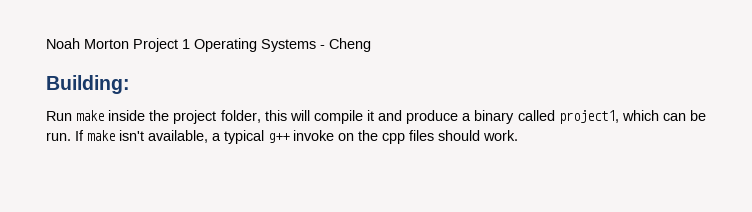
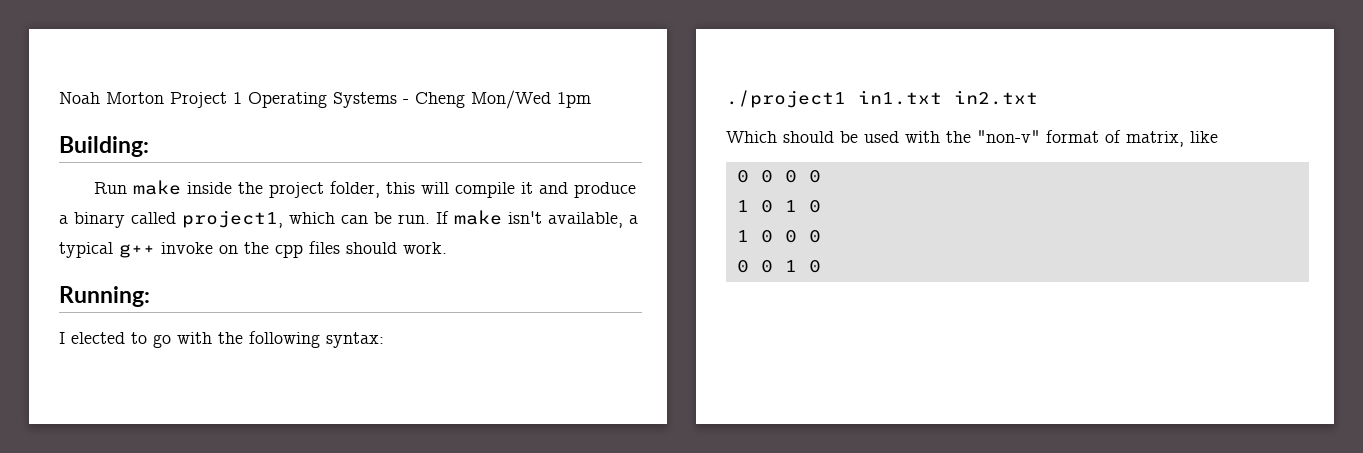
- Noah Morton Project 1 Operating Systems - Cheng
+ Noah Morton Project 1 Operating Systems - Cheng Mon/Wed 1pm
+ Running:
+ I elected to go with the following syntax:
+ ./project1 in1.txt in2.txt
+ Which should be used with the "non-v" format of matrix, like
+ 0 0 0 0
+ 1 0 1 0
+ 1 0 0 0
+ 0 0 1 0

